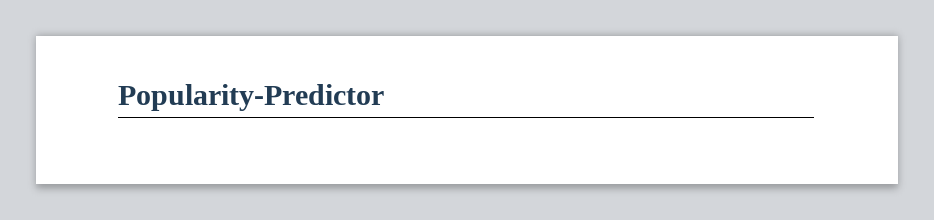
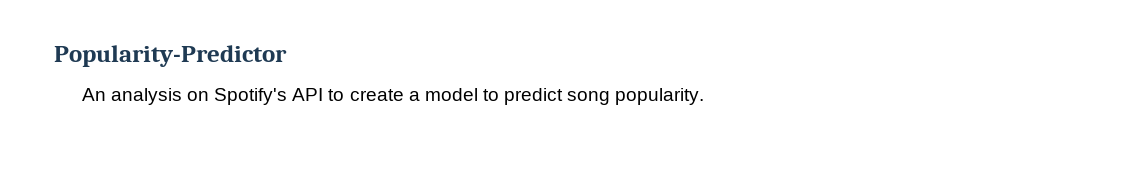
+ An analysis on Spotify's API to create a model to predict song popularity.

